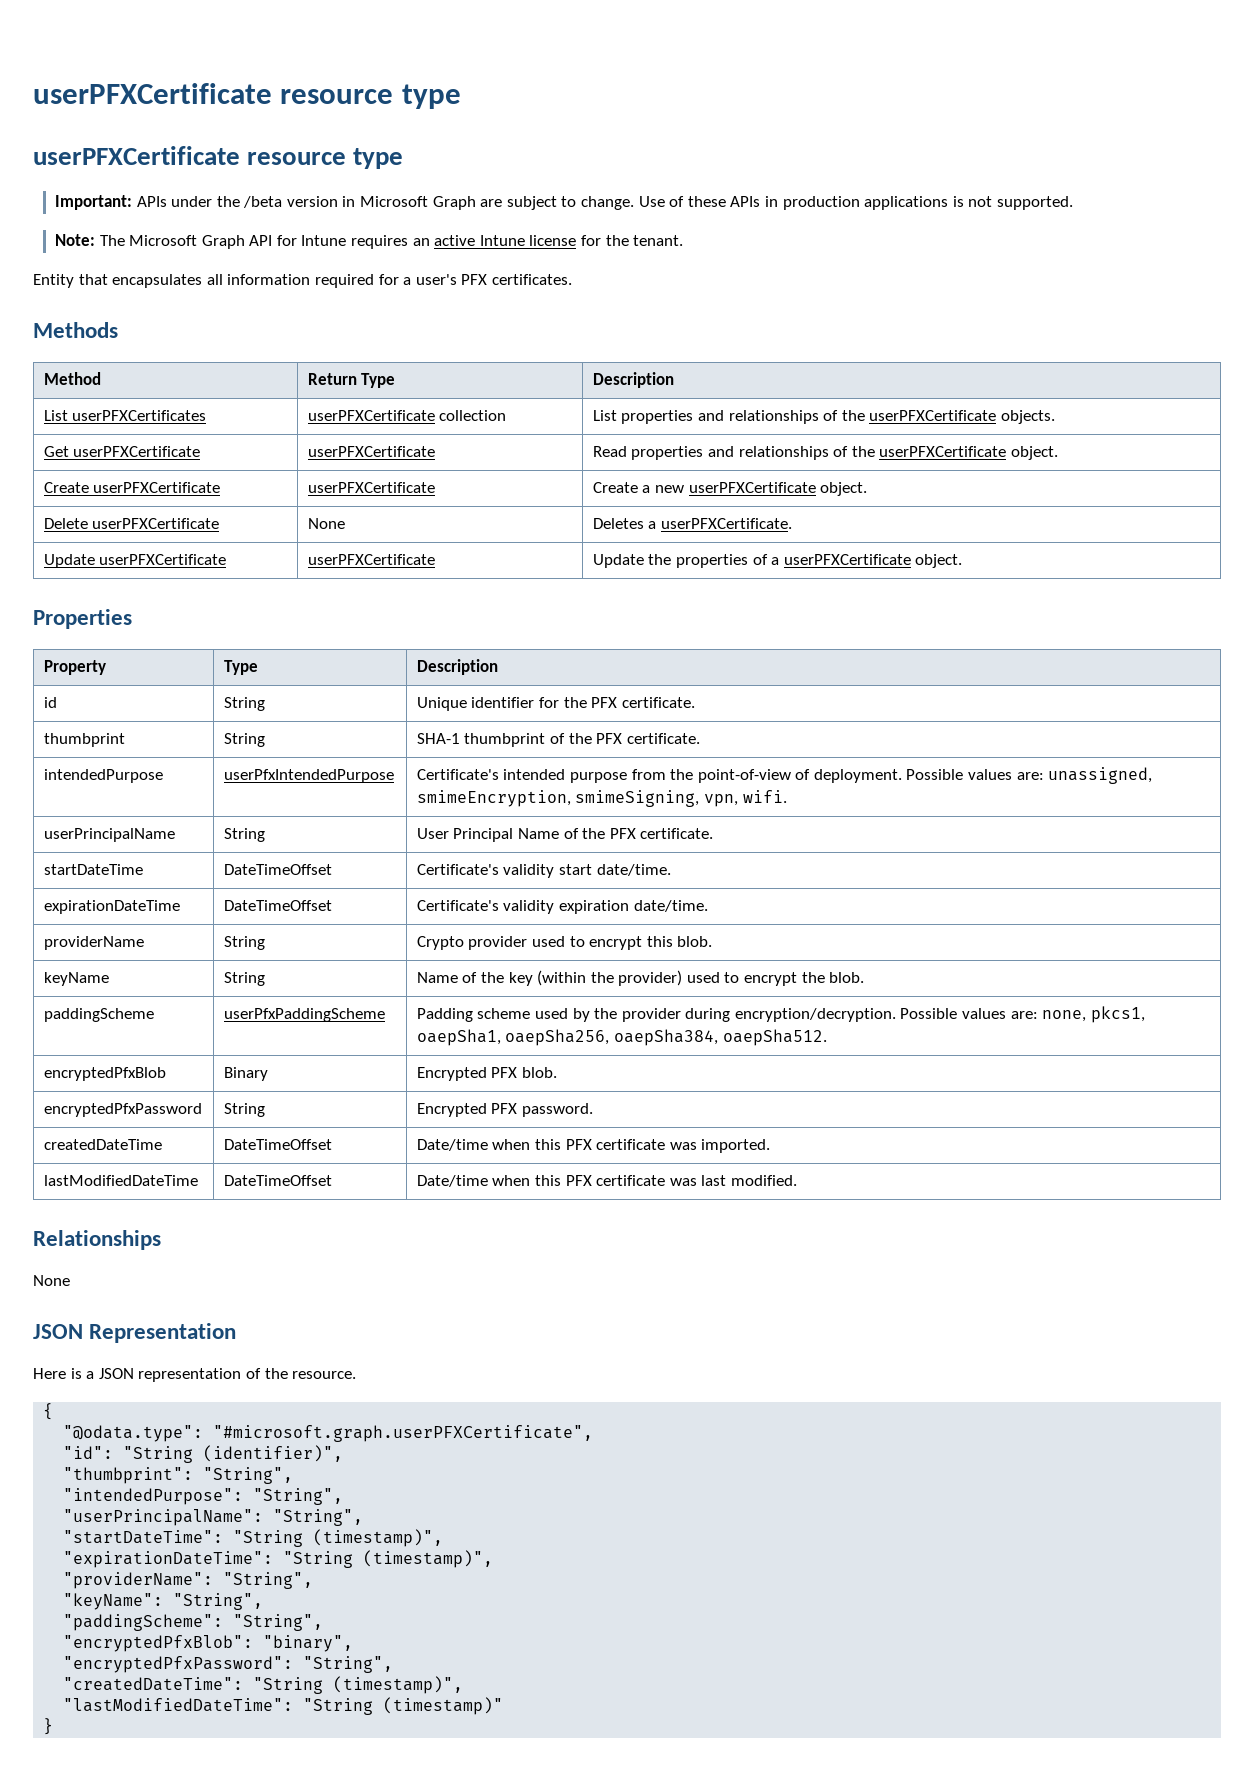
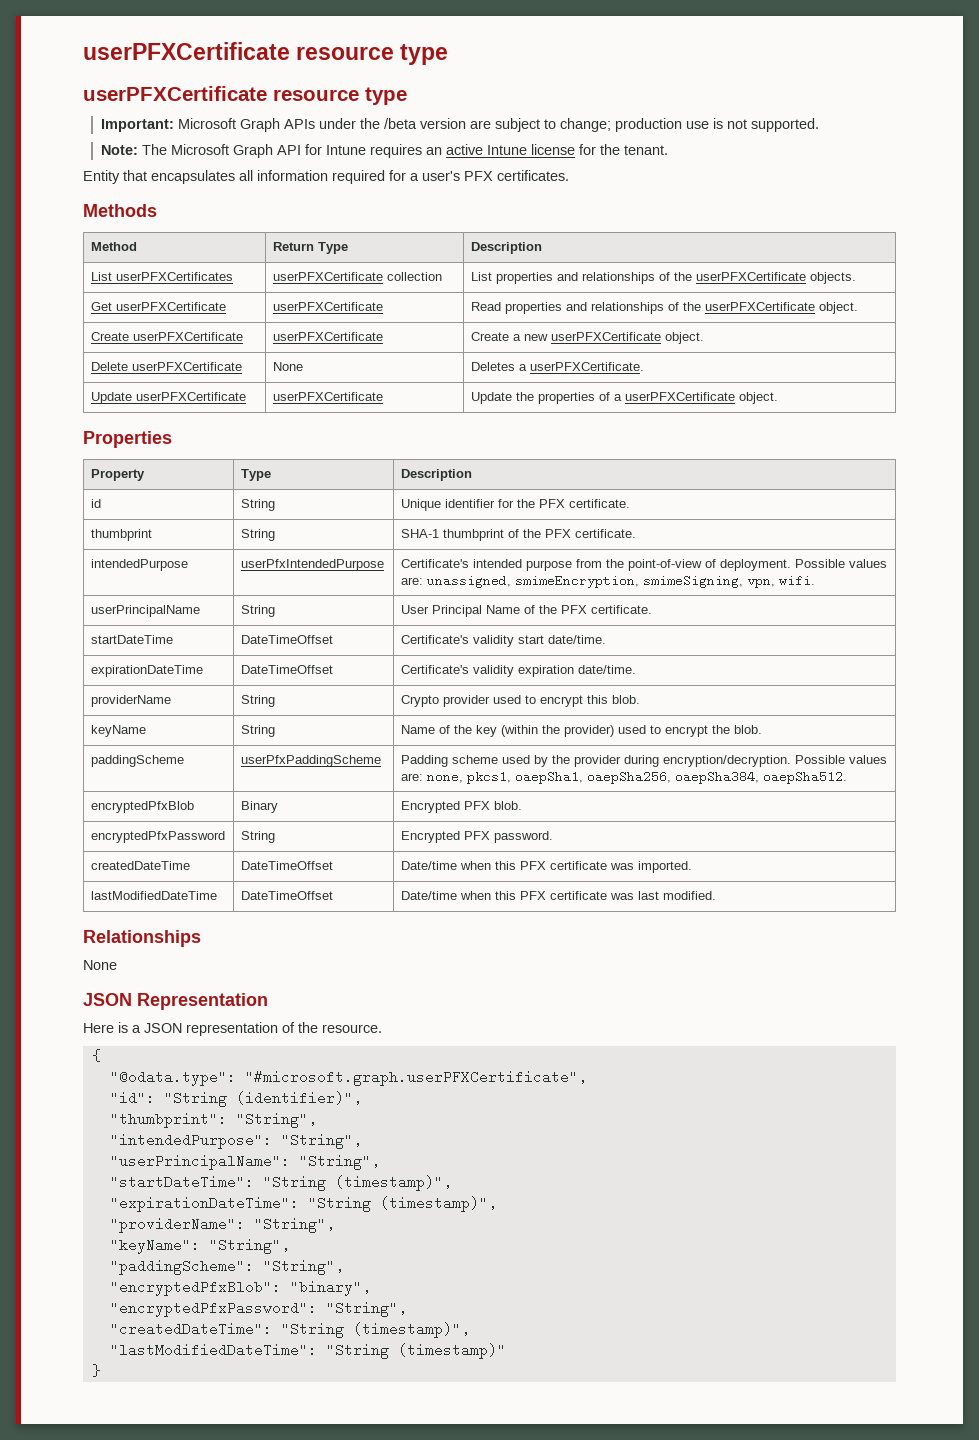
- Important: APIs under the /beta version in Microsoft Graph are subject to change. Use of these APIs in production applications is not supported.
+ Important: Microsoft Graph APIs under the /beta version are subject to change; production use is not supported.

